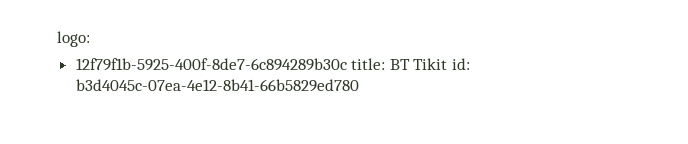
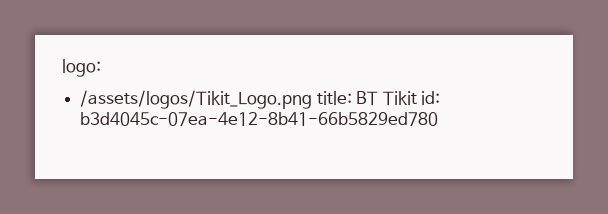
- 12f79f1b-5925-400f-8de7-6c894289b30c title: BT Tikit id: b3d4045c-07ea-4e12-8b41-66b5829ed780
+ /assets/logos/Tikit_Logo.png title: BT Tikit id: b3d4045c-07ea-4e12-8b41-66b5829ed780

